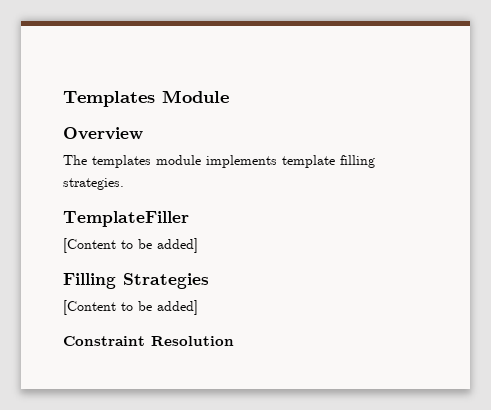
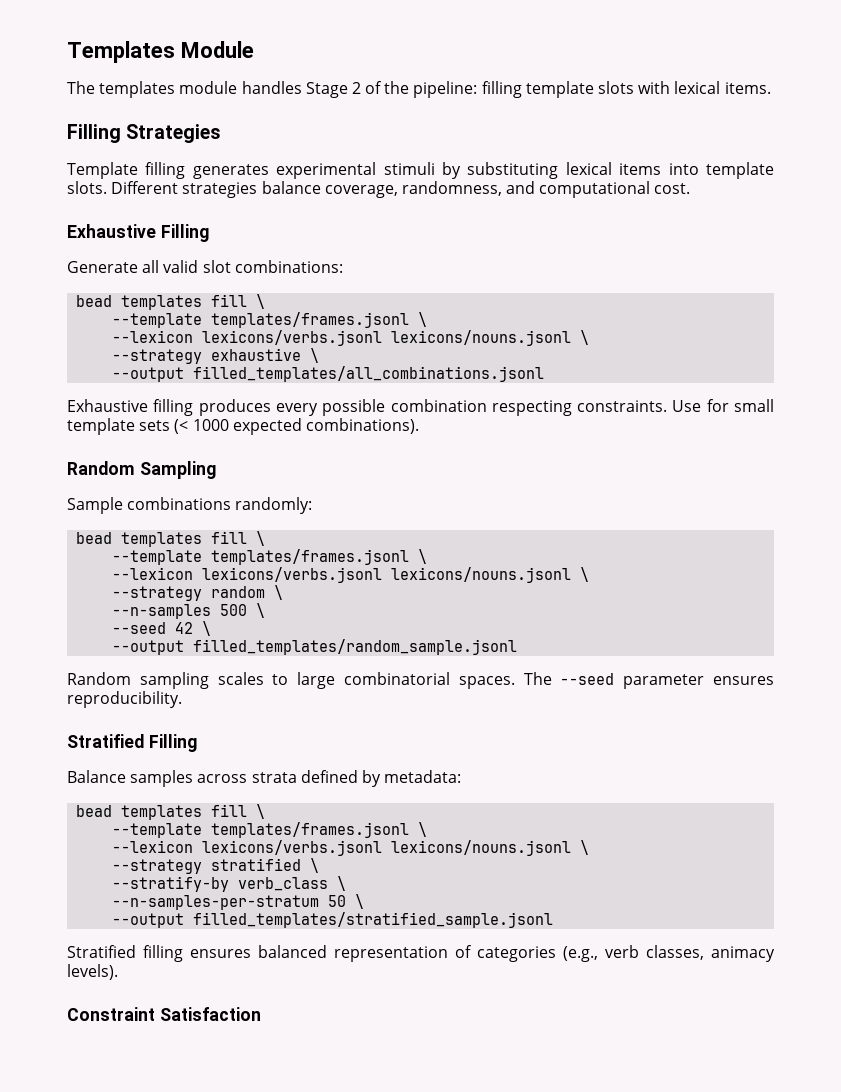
- Overview
- The templates module implements template filling strategies.
- TemplateFiller
- [Content to be added]
+ The templates module handles Stage 2 of the pipeline: filling template slots with lexical items.
  Filling Strategies
- [Content to be added]
+ Template filling generates experimental stimuli by substituting lexical items into template slots. Different strategies balance coverage, randomness, and computational cost.
+ Exhaustive Filling
+ Generate all valid slot combinations:
+ bead templates fill \
+ --template templates/frames.jsonl \
+ --lexicon lexicons/verbs.jsonl lexicons/nouns.jsonl \
+ --strategy exhaustive \
+ --output filled_templates/all_combinations.jsonl
+ Exhaustive filling produces every possible combination respecting constraints. Use for small template sets (< 1000 expected combinations).
+ Random Sampling
+ Sample combinations randomly:
+ bead templates fill \
+ --template templates/frames.jsonl \
+ --lexicon lexicons/verbs.jsonl lexicons/nouns.jsonl \
+ --strategy random \
+ --n-samples 500 \
+ --seed 42 \
+ --output filled_templates/random_sample.jsonl
+ Random sampling scales to large combinatorial spaces. The --seed parameter ensures reproducibility.
+ Stratified Filling
+ Balance samples across strata defined by metadata:
+ bead templates fill \
+ --template templates/frames.jsonl \
+ --lexicon lexicons/verbs.jsonl lexicons/nouns.jsonl \
+ --strategy stratified \
+ --stratify-by verb_class \
+ --n-samples-per-stratum 50 \
+ --output filled_templates/stratified_sample.jsonl
+ Stratified filling ensures balanced representation of categories (e.g., verb classes, animacy levels).
- Constraint Resolution
+ Constraint Satisfaction

